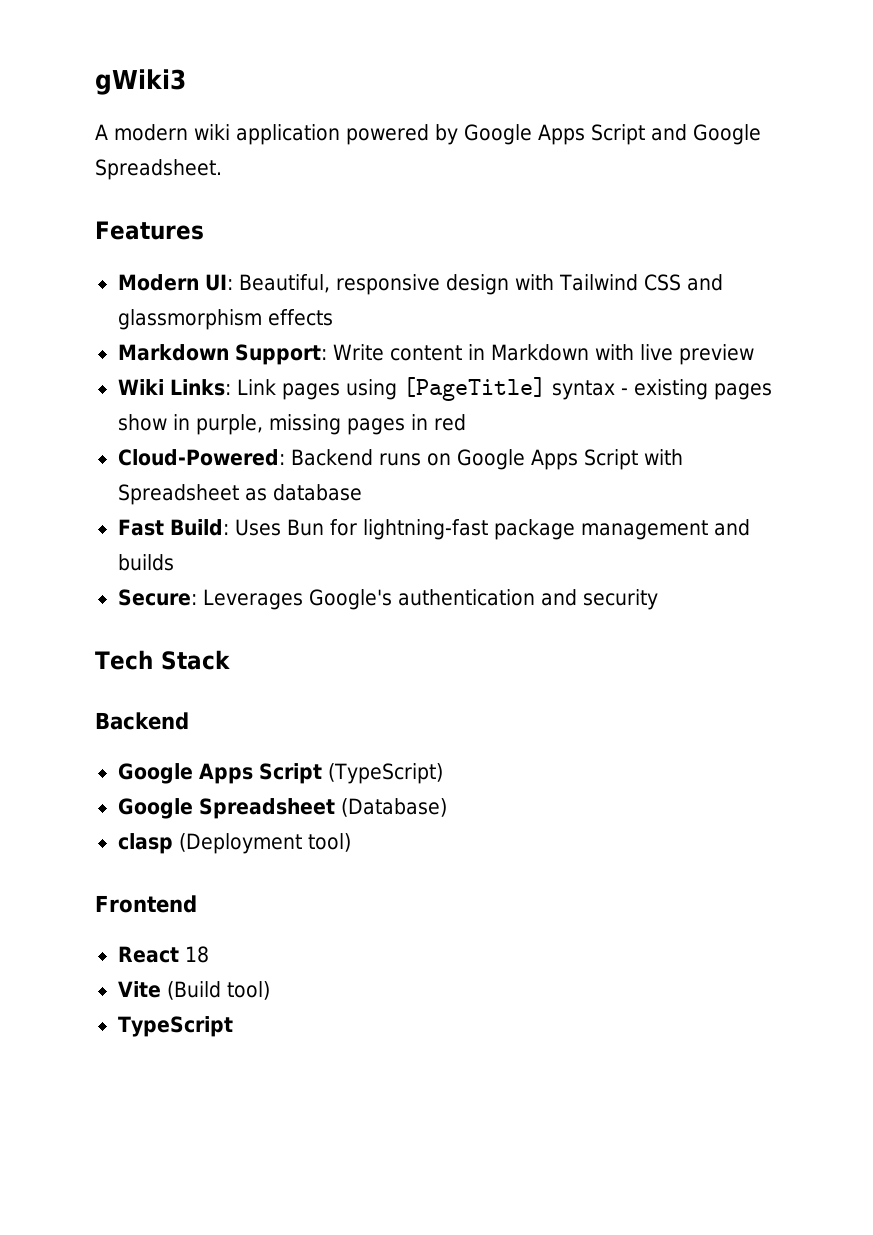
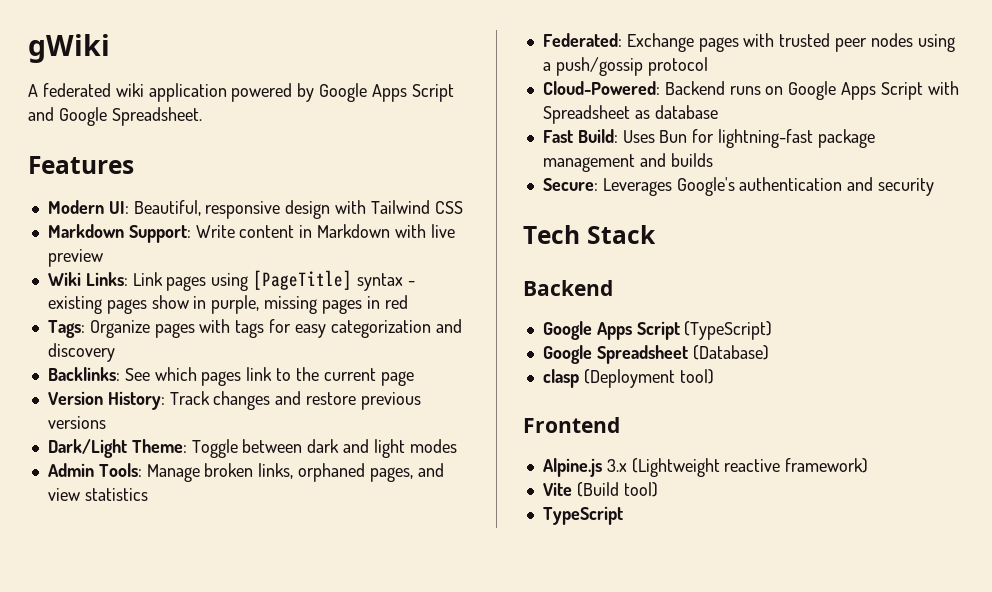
- gWiki3
+ gWiki
- A modern wiki application powered by Google Apps Script and Google Spreadsheet.
+ A federated wiki application powered by Google Apps Script and Google Spreadsheet.
- Modern UI: Beautiful, responsive design with Tailwind CSS and glassmorphism effects
+ Modern UI: Beautiful, responsive design with Tailwind CSS
+ Tags: Organize pages with tags for easy categorization and discovery
+ Backlinks: See which pages link to the current page
+ Version History: Track changes and restore previous versions
+ Dark/Light Theme: Toggle between dark and light modes
+ Admin Tools: Manage broken links, orphaned pages, and view statistics
+ Federated: Exchange pages with trusted peer nodes using a push/gossip protocol
- React 18
+ Alpine.js 3.x (Lightweight reactive framework)

